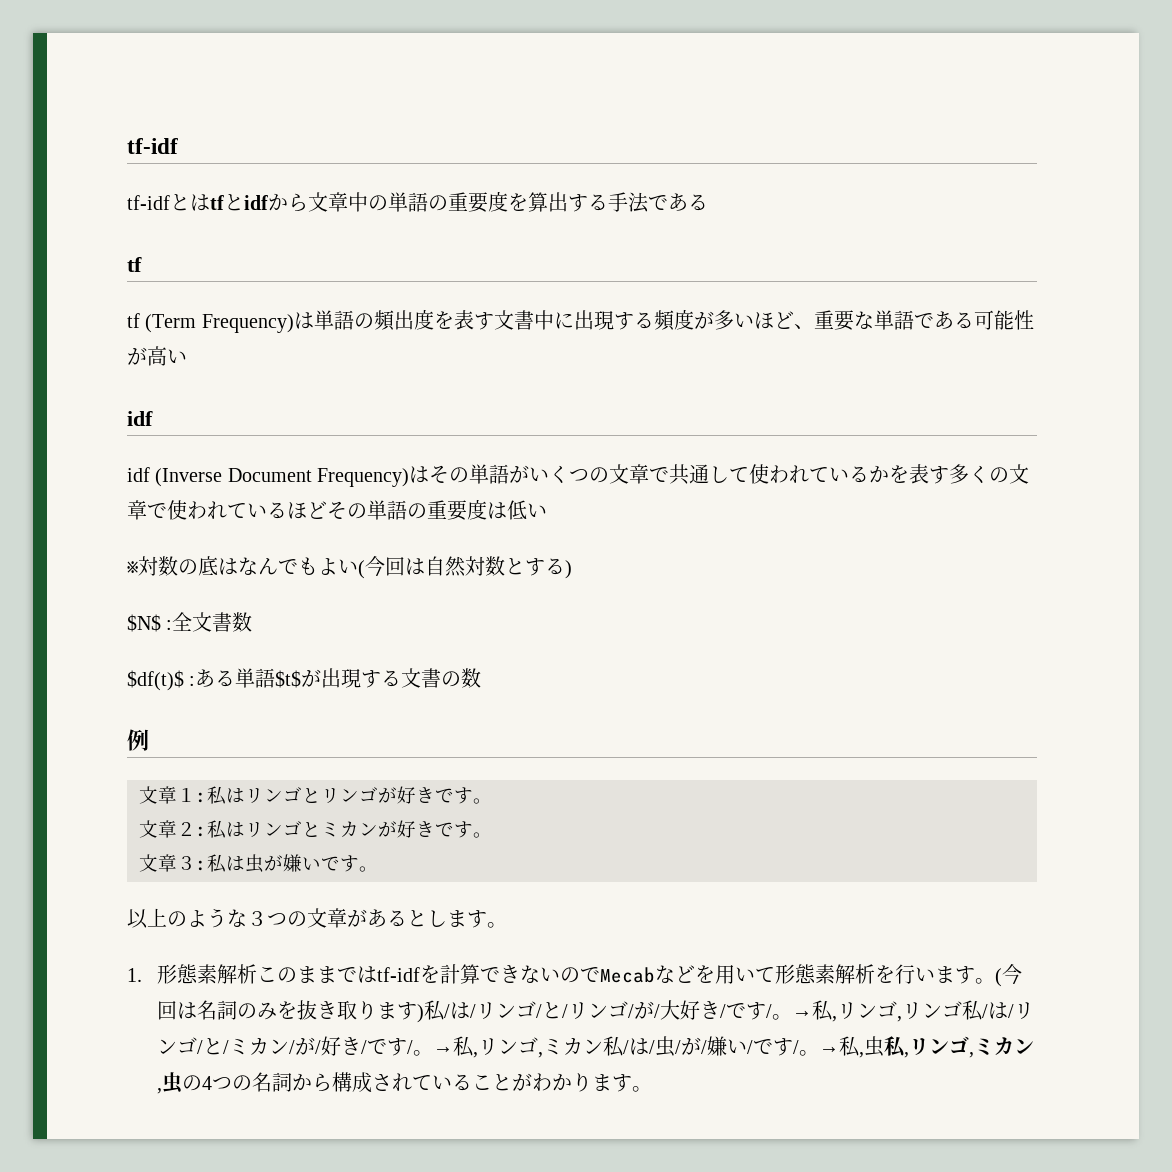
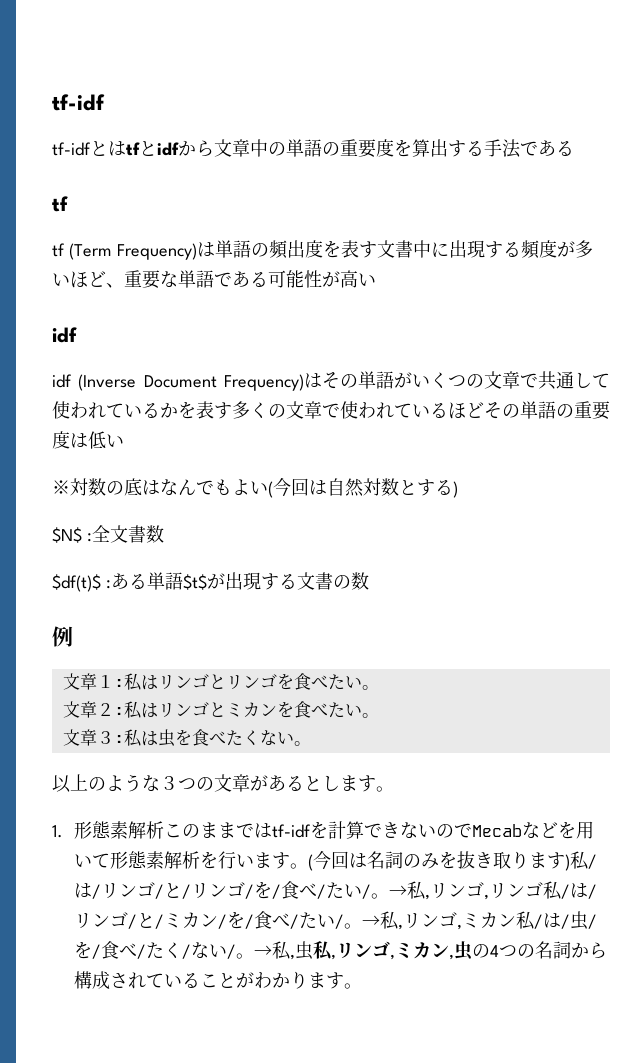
- 文章１:私はリンゴとリンゴが好きです。
+ 文章１:私はリンゴとリンゴを食べたい。
- 文章２:私はリンゴとミカンが好きです。
+ 文章２:私はリンゴとミカンを食べたい。
- 文章３:私は虫が嫌いです。
+ 文章３:私は虫を食べたくない。
- (今回は名詞のみを抜き取ります)私/は/リンゴ/と/リンゴ/が/大好き/です/。
+ (今回は名詞のみを抜き取ります)私/は/リンゴ/と/リンゴ/を/食べ/たい/。
- →私,リンゴ,リンゴ私/は/リンゴ/と/ミカン/が/好き/です/。
+ →私,リンゴ,リンゴ私/は/リンゴ/と/ミカン/を/食べ/たい/。
- →私,リンゴ,ミカン私/は/虫/が/嫌い/です/。
+ →私,リンゴ,ミカン私/は/虫/を/食べ/たく/ない/。

